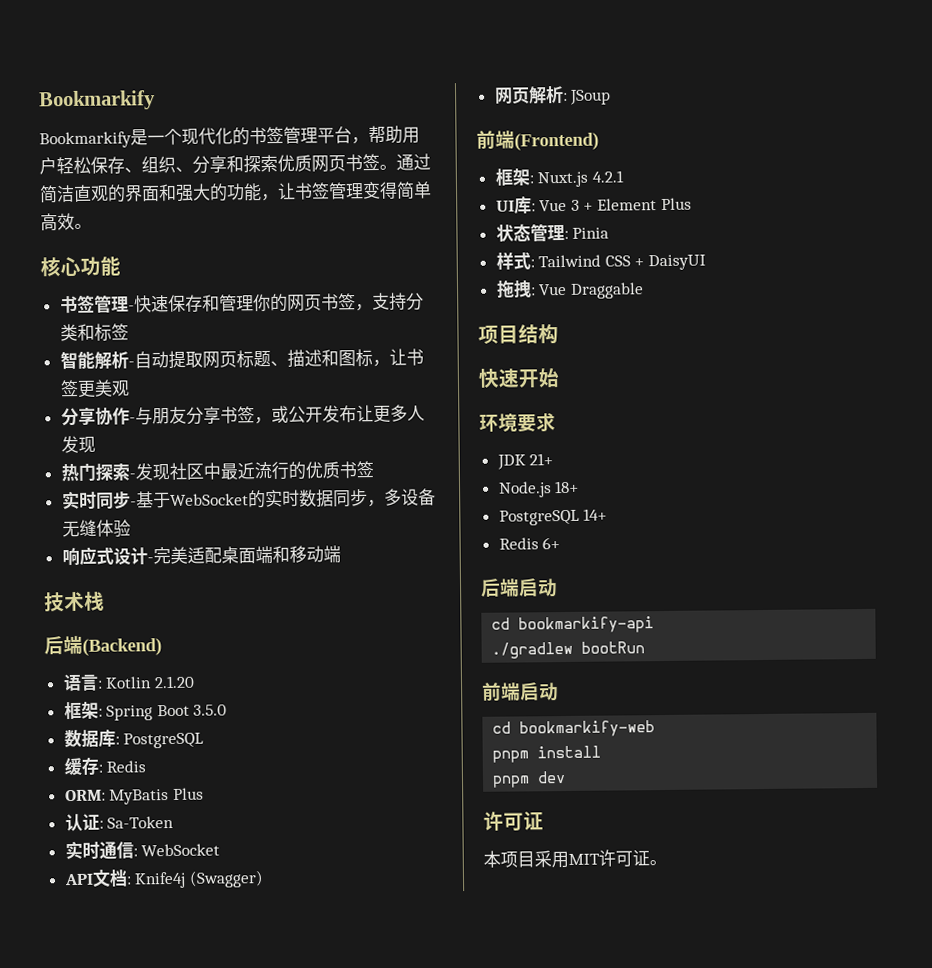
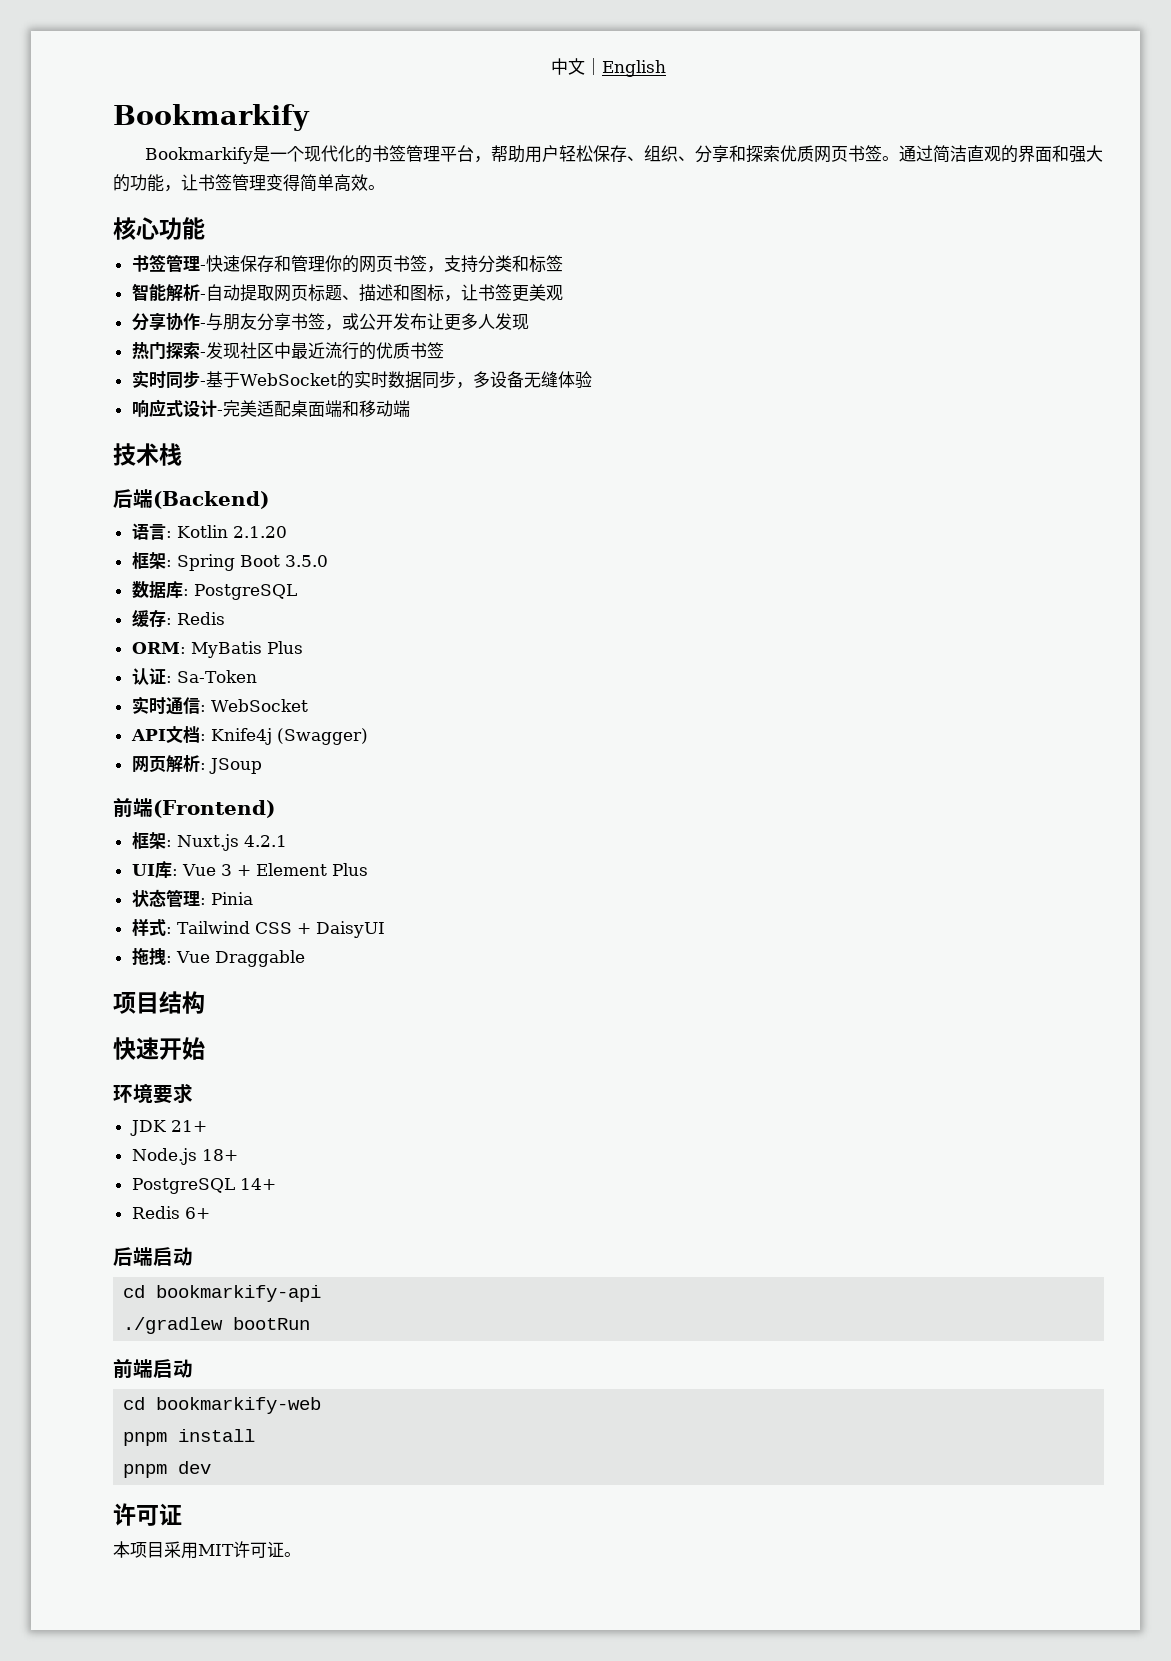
+ 中文｜English

